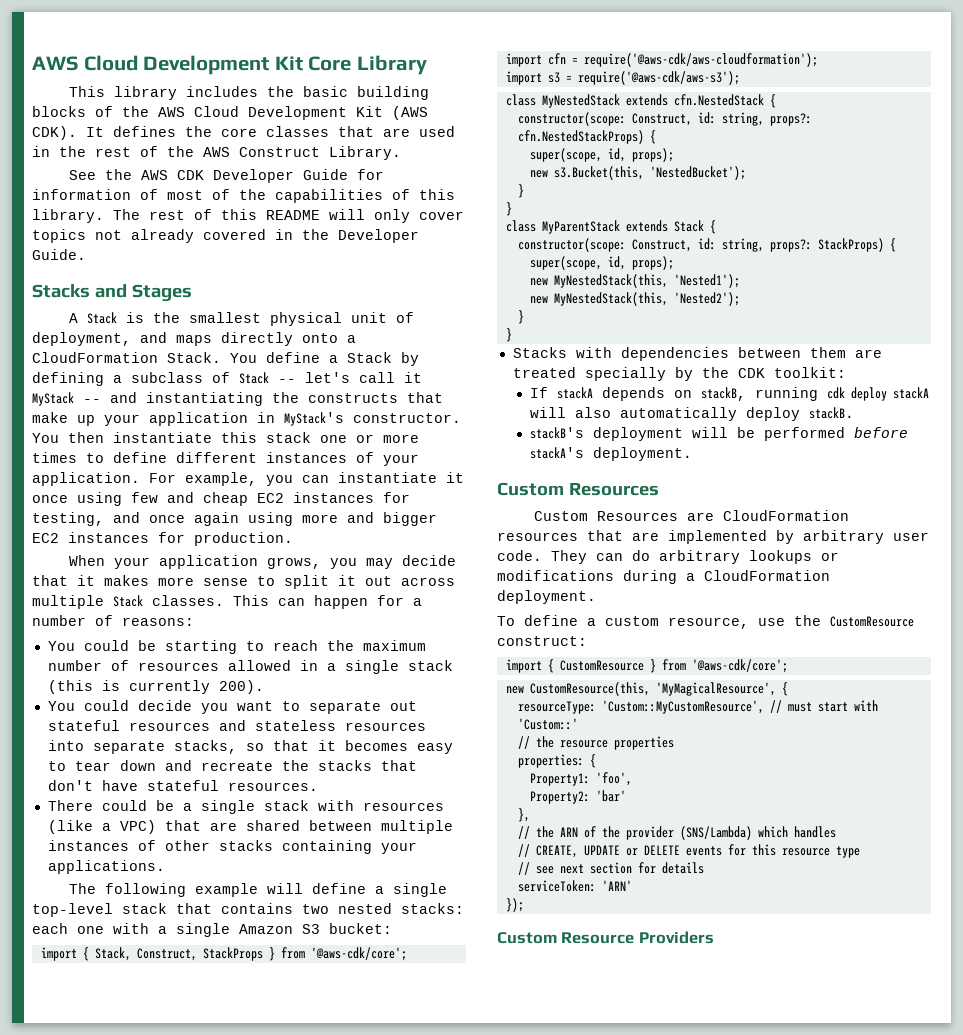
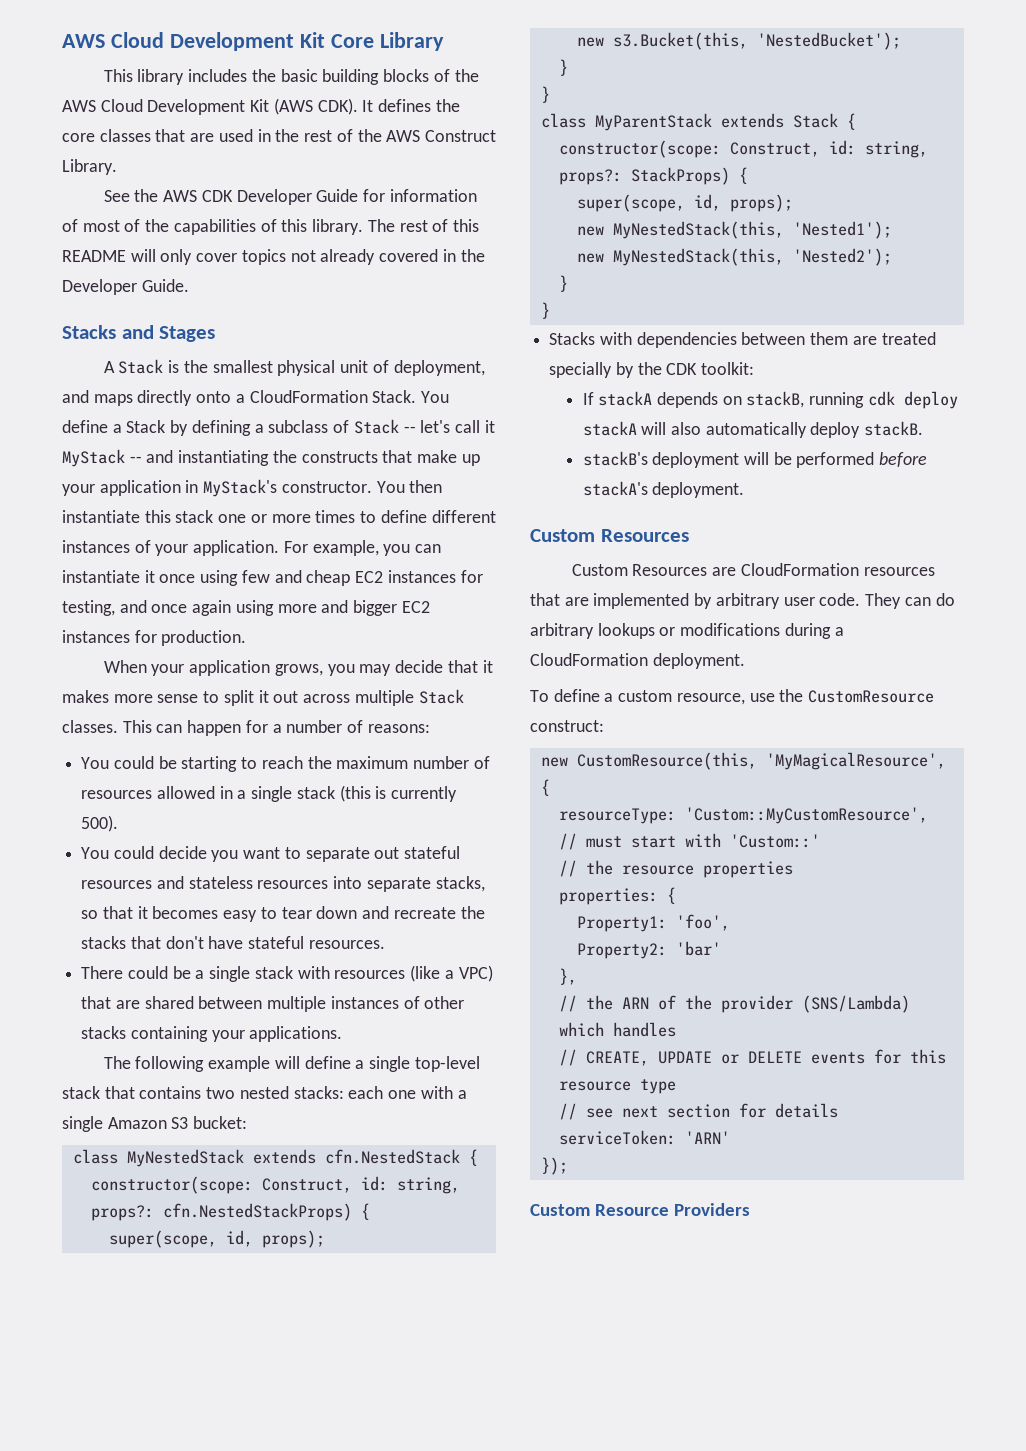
- You could be starting to reach the maximum number of resources allowed in a single stack (this is currently 200).
+ You could be starting to reach the maximum number of resources allowed in a single stack (this is currently 500).
- import { Stack, Construct, StackProps } from '@aws-cdk/core';
- import cfn = require('@aws-cdk/aws-cloudformation');
- import s3 = require('@aws-cdk/aws-s3');
- import { CustomResource } from '@aws-cdk/core';

